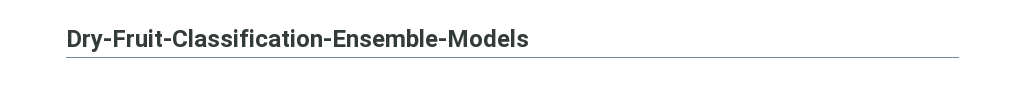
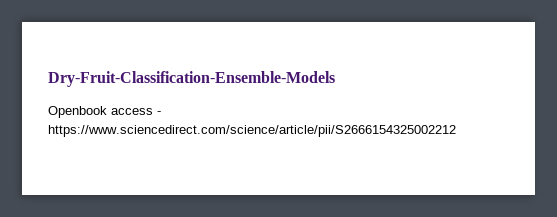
+ Openbook access - https://www.sciencedirect.com/science/article/pii/S2666154325002212

